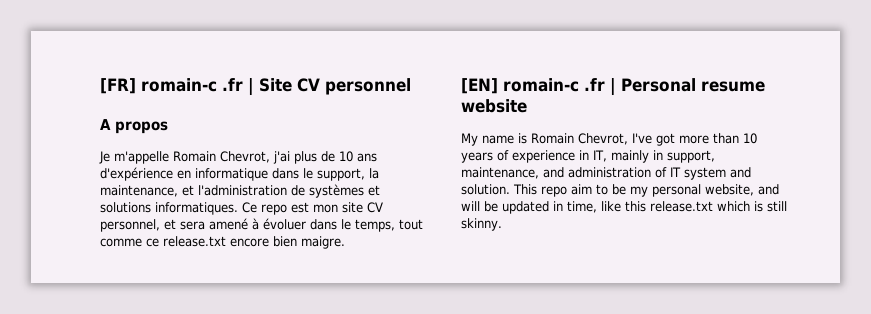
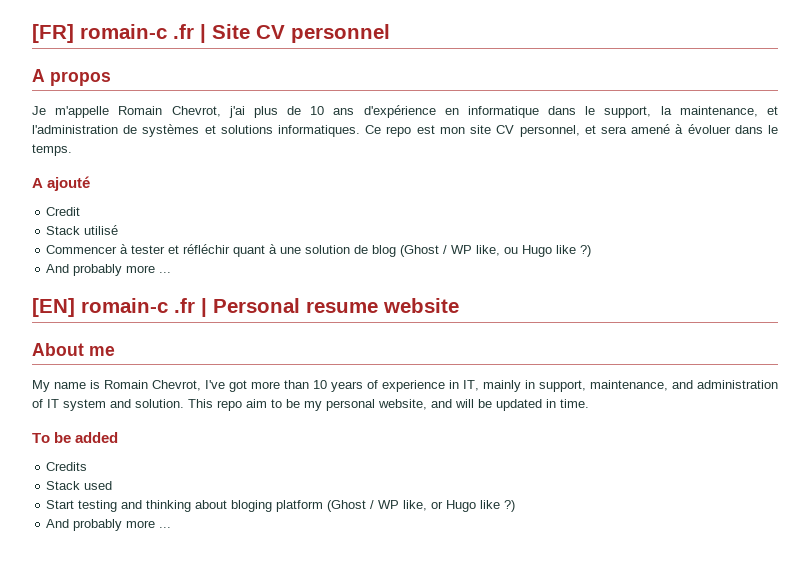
- Ce repo est mon site CV personnel, et sera amené à évoluer dans le temps, tout comme ce release.txt encore bien maigre.
+ Ce repo est mon site CV personnel, et sera amené à évoluer dans le temps.
+ A ajouté
+ Credit
+ Stack utilisé
+ Commencer à tester et réfléchir quant à une solution de blog (Ghost / WP like, ou Hugo like ?)
+ And probably more ...
+ About me
- This repo aim to be my personal website, and will be updated in time, like this release.txt which is still skinny.
+ This repo aim to be my personal website, and will be updated in time.
+ To be added
+ Credits
+ Stack used
+ Start testing and thinking about bloging platform (Ghost / WP like, or Hugo like ?)
+ And probably more ...

